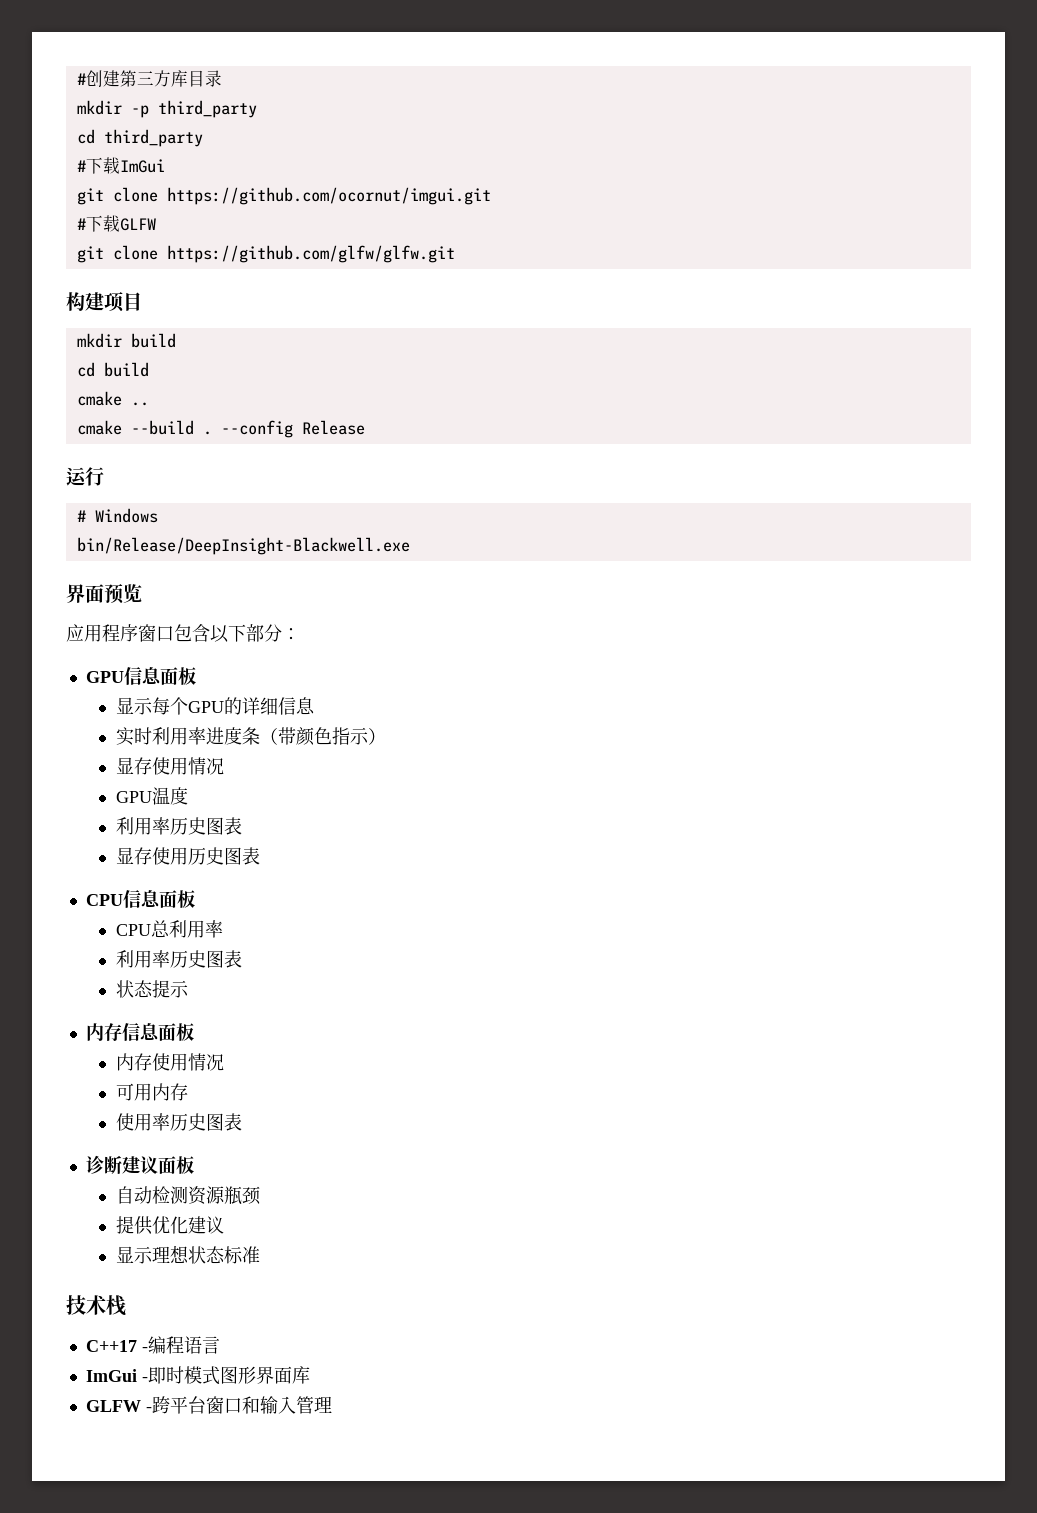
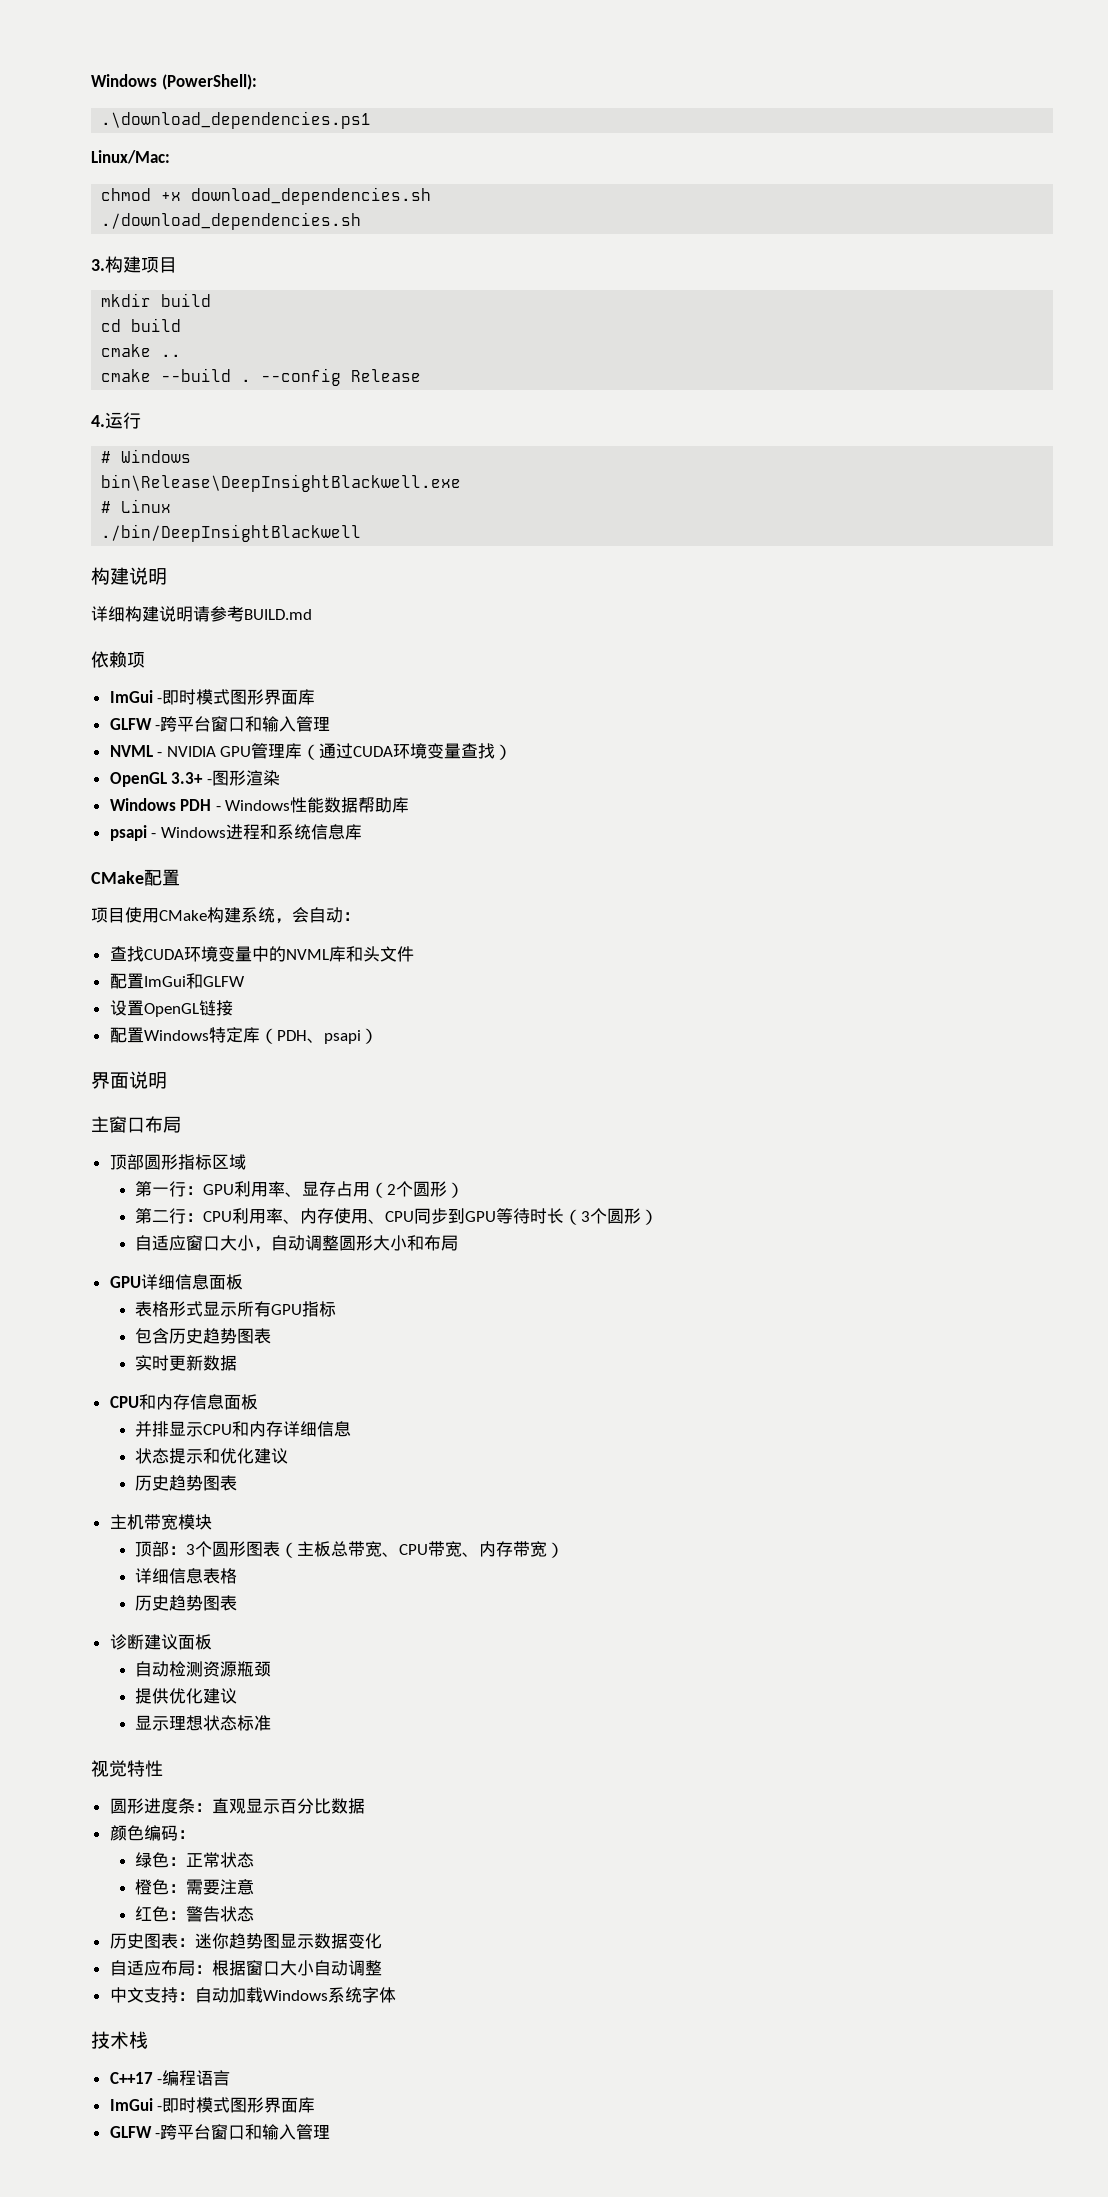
- #创建第三方库目录
- mkdir -p third_party
- cd third_party
- #下载ImGui
- git clone https://github.com/ocornut/imgui.git
- #下载GLFW
- git clone https://github.com/glfw/glfw.git
- 构建项目
+ Windows (PowerShell):
+ .\download_dependencies.ps1
+ Linux/Mac:
+ chmod +x download_dependencies.sh
+ ./download_dependencies.sh
+ 3.构建项目
- 运行
+ 4.运行
- bin/Release/DeepInsight-Blackwell.exe
- 界面预览
- 应用程序窗口包含以下部分：
- GPU信息面板
- 显示每个GPU的详细信息
- 实时利用率进度条（带颜色指示）
- 显存使用情况
- GPU温度
- 利用率历史图表
- 显存使用历史图表
- CPU信息面板
- CPU总利用率
- 利用率历史图表
- 状态提示
- 内存信息面板
- 内存使用情况
- 可用内存
- 使用率历史图表
+ bin\Release\DeepInsightBlackwell.exe
+ # Linux
+ ./bin/DeepInsightBlackwell
+ 构建说明
+ 详细构建说明请参考BUILD.md
+ 依赖项
+ ImGui -即时模式图形界面库
+ GLFW -跨平台窗口和输入管理
+ NVML - NVIDIA GPU管理库（通过CUDA环境变量查找）
+ OpenGL 3.3+ -图形渲染
+ Windows PDH - Windows性能数据帮助库
+ psapi - Windows进程和系统信息库
+ CMake配置
+ 项目使用CMake构建系统，会自动：
+ 查找CUDA环境变量中的NVML库和头文件
+ 配置ImGui和GLFW
+ 设置OpenGL链接
+ 配置Windows特定库（PDH、psapi）
+ 界面说明
+ 主窗口布局
+ 顶部圆形指标区域
+ 第一行：GPU利用率、显存占用（2个圆形）
+ 第二行：CPU利用率、内存使用、CPU同步到GPU等待时长（3个圆形）
+ 自适应窗口大小，自动调整圆形大小和布局
+ GPU详细信息面板
+ 表格形式显示所有GPU指标
+ 包含历史趋势图表
+ 实时更新数据
+ CPU和内存信息面板
+ 并排显示CPU和内存详细信息
+ 状态提示和优化建议
+ 历史趋势图表
+ 主机带宽模块
+ 顶部：3个圆形图表（主板总带宽、CPU带宽、内存带宽）
+ 详细信息表格
+ 历史趋势图表
+ 视觉特性
+ 圆形进度条：直观显示百分比数据
+ 颜色编码：
+ 绿色：正常状态
+ 橙色：需要注意
+ 红色：警告状态
+ 历史图表：迷你趋势图显示数据变化
+ 自适应布局：根据窗口大小自动调整
+ 中文支持：自动加载Windows系统字体

